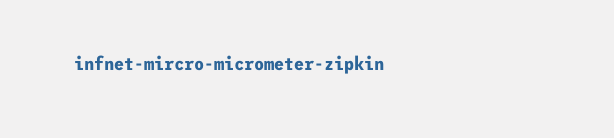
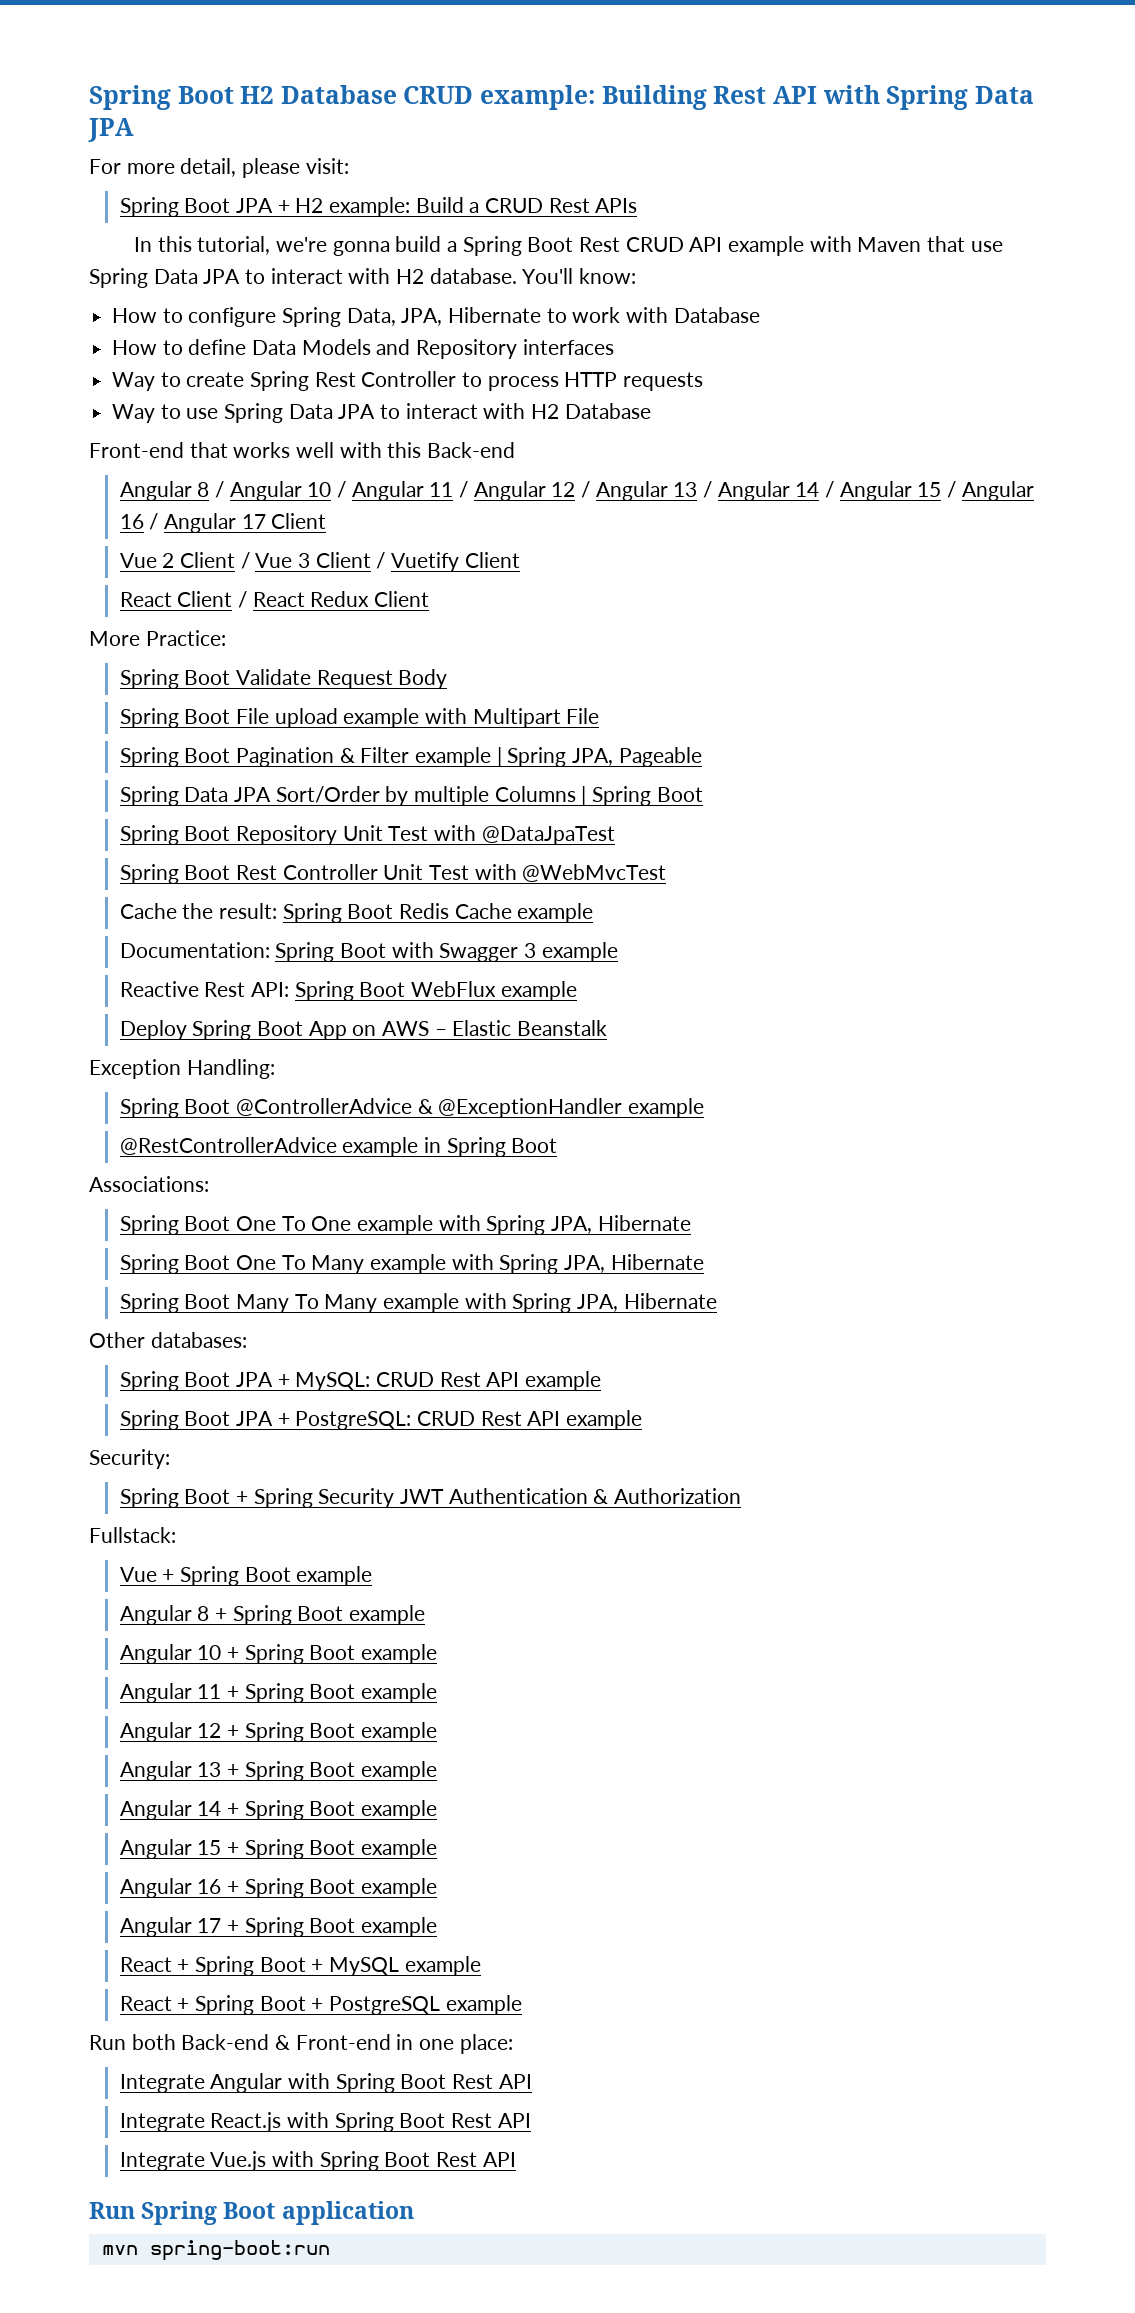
- infnet-mircro-micrometer-zipkin
+ Spring Boot H2 Database CRUD example: Building Rest API with Spring Data JPA
+ For more detail, please visit:
+ Spring Boot JPA + H2 example: Build a CRUD Rest APIs
+ In this tutorial, we're gonna build a Spring Boot Rest CRUD API example with Maven that use Spring Data JPA to interact with H2 database. You'll know:
+ How to configure Spring Data, JPA, Hibernate to work with Database
+ How to define Data Models and Repository interfaces
+ Way to create Spring Rest Controller to process HTTP requests
+ Way to use Spring Data JPA to interact with H2 Database
+ Front-end that works well with this Back-end
+ Angular 8 / Angular 10 / Angular 11 / Angular 12 / Angular 13 / Angular 14 / Angular 15 / Angular 16 / Angular 17 Client
+ Vue 2 Client / Vue 3 Client / Vuetify Client
+ React Client / React Redux Client
+ More Practice:
+ Spring Boot Validate Request Body
+ Spring Boot File upload example with Multipart File
+ Spring Boot Pagination & Filter example | Spring JPA, Pageable
+ Spring Data JPA Sort/Order by multiple Columns | Spring Boot
+ Spring Boot Repository Unit Test with @DataJpaTest
+ Spring Boot Rest Controller Unit Test with @WebMvcTest
+ Cache the result: Spring Boot Redis Cache example
+ Documentation: Spring Boot with Swagger 3 example
+ Reactive Rest API: Spring Boot WebFlux example
+ Deploy Spring Boot App on AWS – Elastic Beanstalk
+ Exception Handling:
+ Spring Boot @ControllerAdvice & @ExceptionHandler example
+ @RestControllerAdvice example in Spring Boot
+ Associations:
+ Spring Boot One To One example with Spring JPA, Hibernate
+ Spring Boot One To Many example with Spring JPA, Hibernate
+ Spring Boot Many To Many example with Spring JPA, Hibernate
+ Other databases:
+ Spring Boot JPA + MySQL: CRUD Rest API example
+ Spring Boot JPA + PostgreSQL: CRUD Rest API example
+ Security:
+ Spring Boot + Spring Security JWT Authentication & Authorization
+ Fullstack:
+ Vue + Spring Boot example
+ Angular 8 + Spring Boot example
+ Angular 10 + Spring Boot example
+ Angular 11 + Spring Boot example
+ Angular 12 + Spring Boot example
+ Angular 13 + Spring Boot example
+ Angular 14 + Spring Boot example
+ Angular 15 + Spring Boot example
+ Angular 16 + Spring Boot example
+ Angular 17 + Spring Boot example
+ React + Spring Boot + MySQL example
+ React + Spring Boot + PostgreSQL example
+ Run both Back-end & Front-end in one place:
+ Integrate Angular with Spring Boot Rest API
+ Integrate React.js with Spring Boot Rest API
+ Integrate Vue.js with Spring Boot Rest API
+ Run Spring Boot application
+ mvn spring-boot:run

